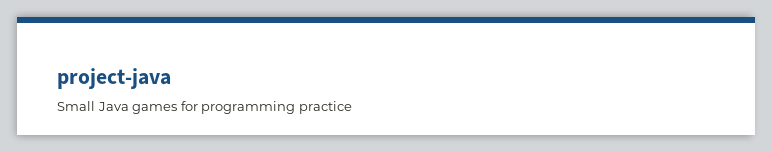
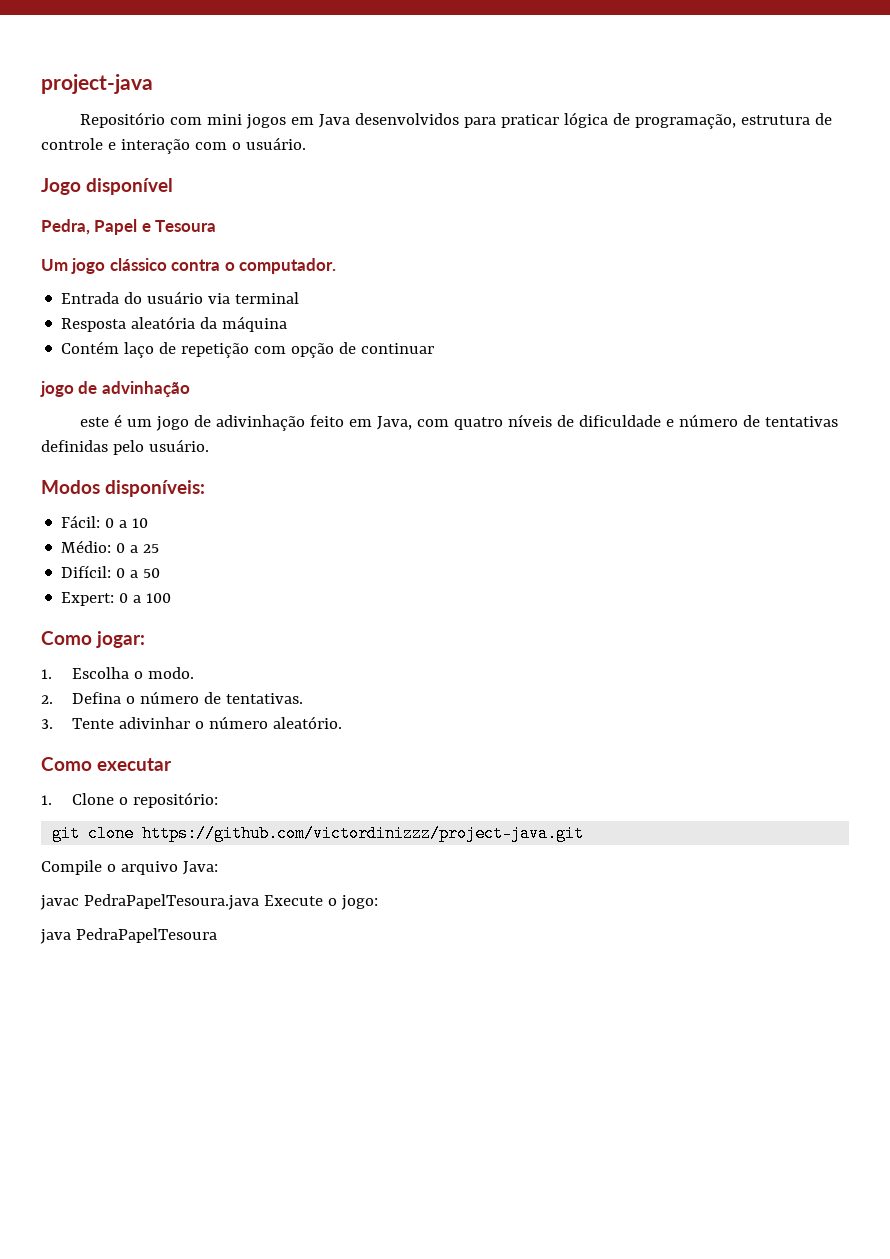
- Small Java games for programming practice
+ Repositório com mini jogos em Java desenvolvidos para praticar lógica de programação, estrutura de controle e interação com o usuário.
+ Jogo disponível
+ Pedra, Papel e Tesoura
+ Um jogo clássico contra o computador.
+ Entrada do usuário via terminal
+ Resposta aleatória da máquina
+ Contém laço de repetição com opção de continuar
+ jogo de advinhação
+ este é um jogo de adivinhação feito em Java, com quatro níveis de dificuldade e número de tentativas definidas pelo usuário.
+ Modos disponíveis:
+ Fácil: 0 a 10
+ Médio: 0 a 25
+ Difícil: 0 a 50
+ Expert: 0 a 100
+ Como jogar:
+ 1. Escolha o modo.
+ 2. Defina o número de tentativas.
+ 3. Tente adivinhar o número aleatório.
+ Como executar
+ 1. Clone o repositório:
+ git clone https://github.com/victordinizzz/project-java.git
+ Compile o arquivo Java:
+ javac PedraPapelTesoura.java Execute o jogo:
+ java PedraPapelTesoura

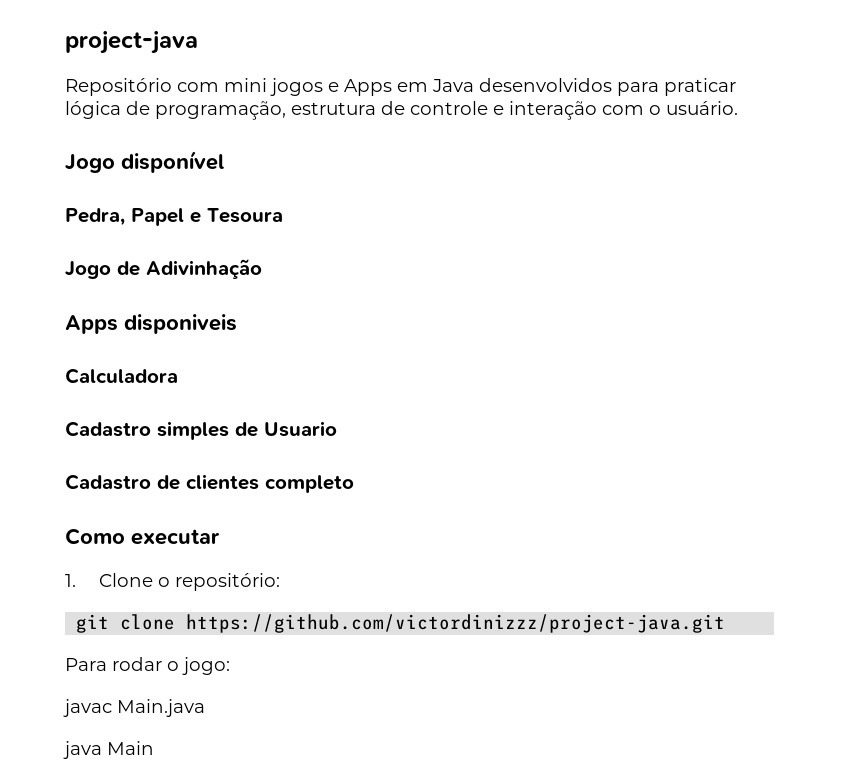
- Repositório com mini jogos em Java desenvolvidos para praticar lógica de programação, estrutura de controle e interação com o usuário.
+ Repositório com mini jogos e Apps em Java desenvolvidos para praticar lógica de programação, estrutura de controle e interação com o usuário.
- Um jogo clássico contra o computador.
- Entrada do usuário via terminal
- Resposta aleatória da máquina
- Contém laço de repetição com opção de continuar
- jogo de advinhação
- este é um jogo de adivinhação feito em Java, com quatro níveis de dificuldade e número de tentativas definidas pelo usuário.
- Modos disponíveis:
- Fácil: 0 a 10
- Médio: 0 a 25
- Difícil: 0 a 50
- Expert: 0 a 100
- Como jogar:
- 1. Escolha o modo.
- 2. Defina o número de tentativas.
- 3. Tente adivinhar o número aleatório.
+ Jogo de Adivinhação
+ Apps disponiveis
+ Calculadora
+ Cadastro simples de Usuario
+ Cadastro de clientes completo
- Compile o arquivo Java:
- javac PedraPapelTesoura.java Execute o jogo:
+ Para rodar o jogo:
+ javac Main.java
- java PedraPapelTesoura
+ java Main

